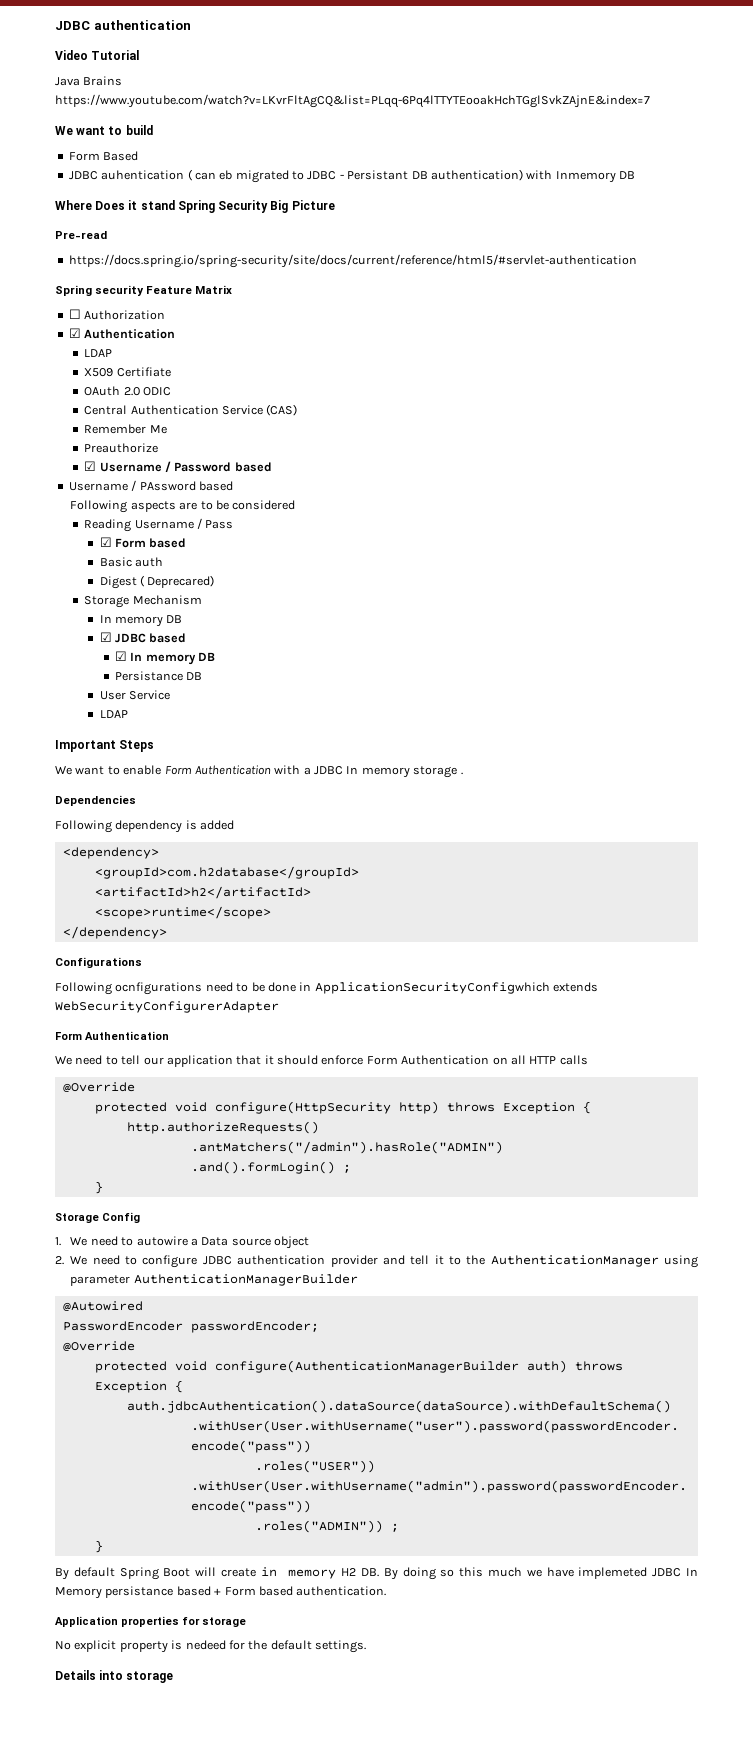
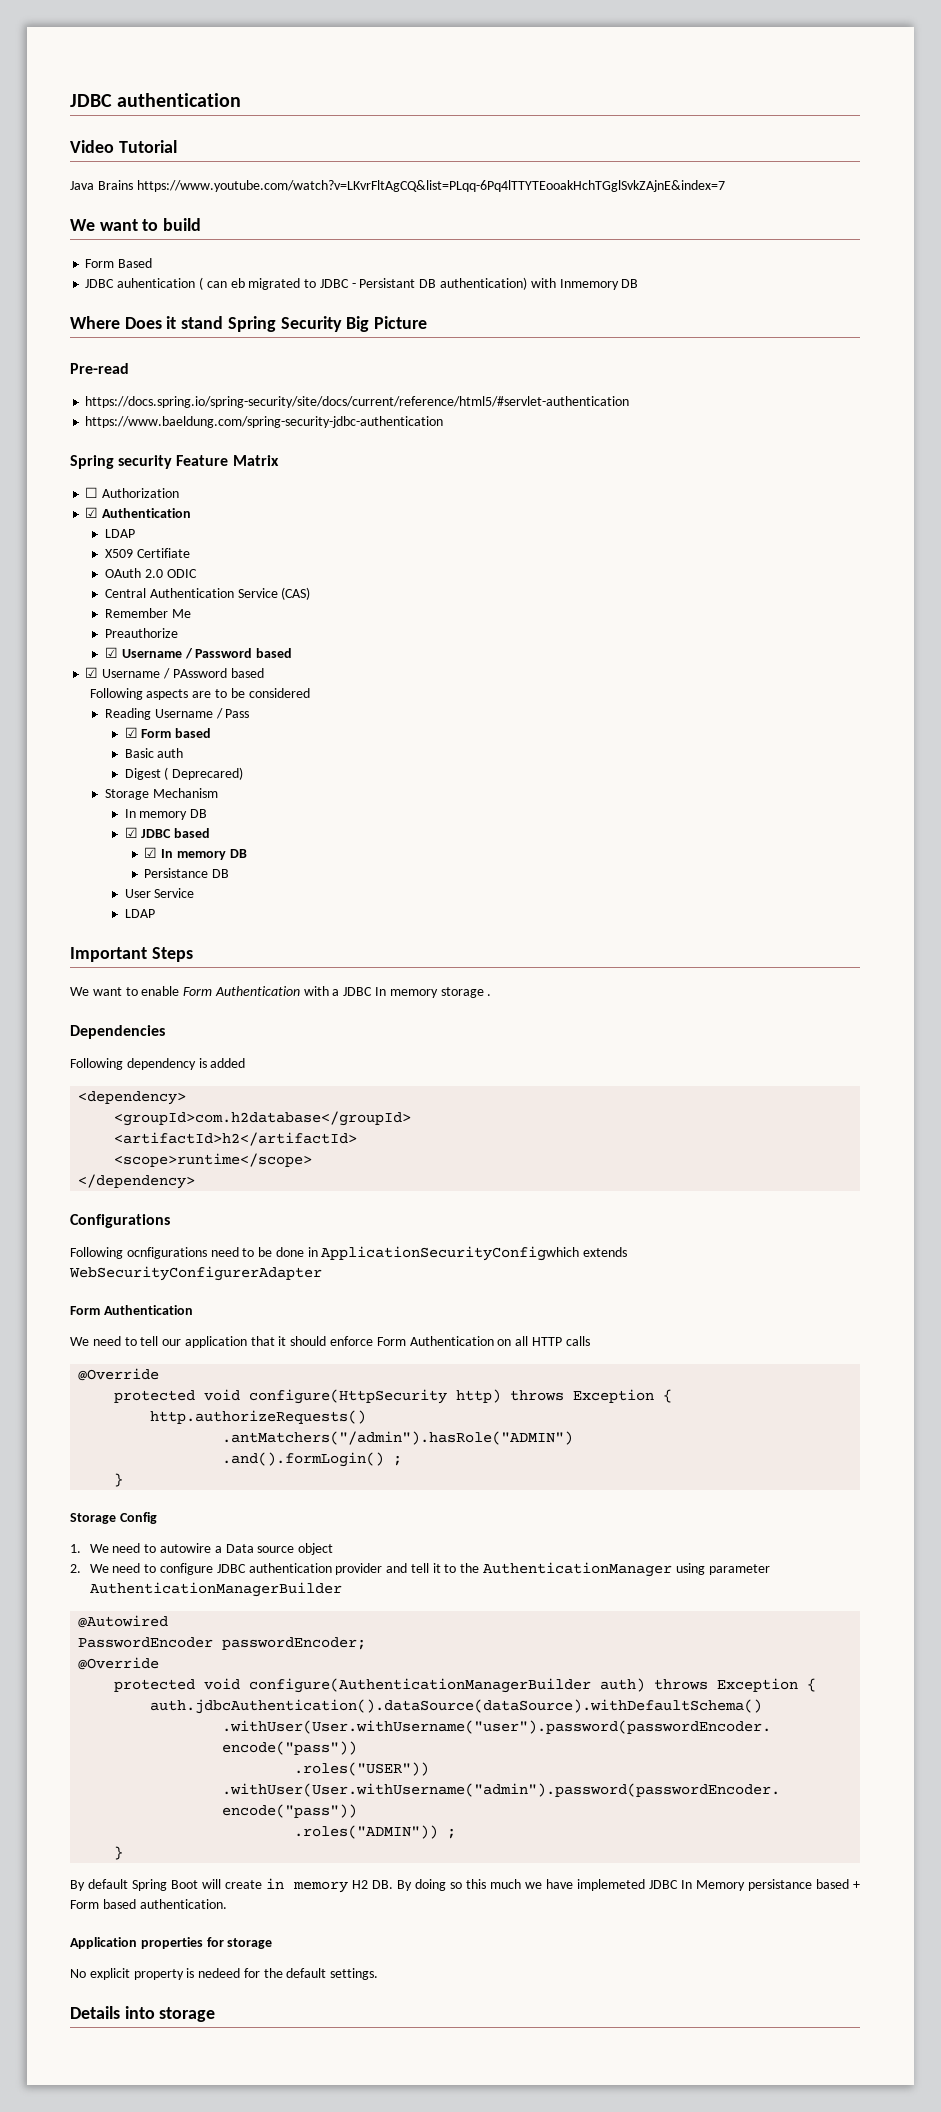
+ https://www.baeldung.com/spring-security-jdbc-authentication
- Username / PAssword based
+ ☑ Username / PAssword based

